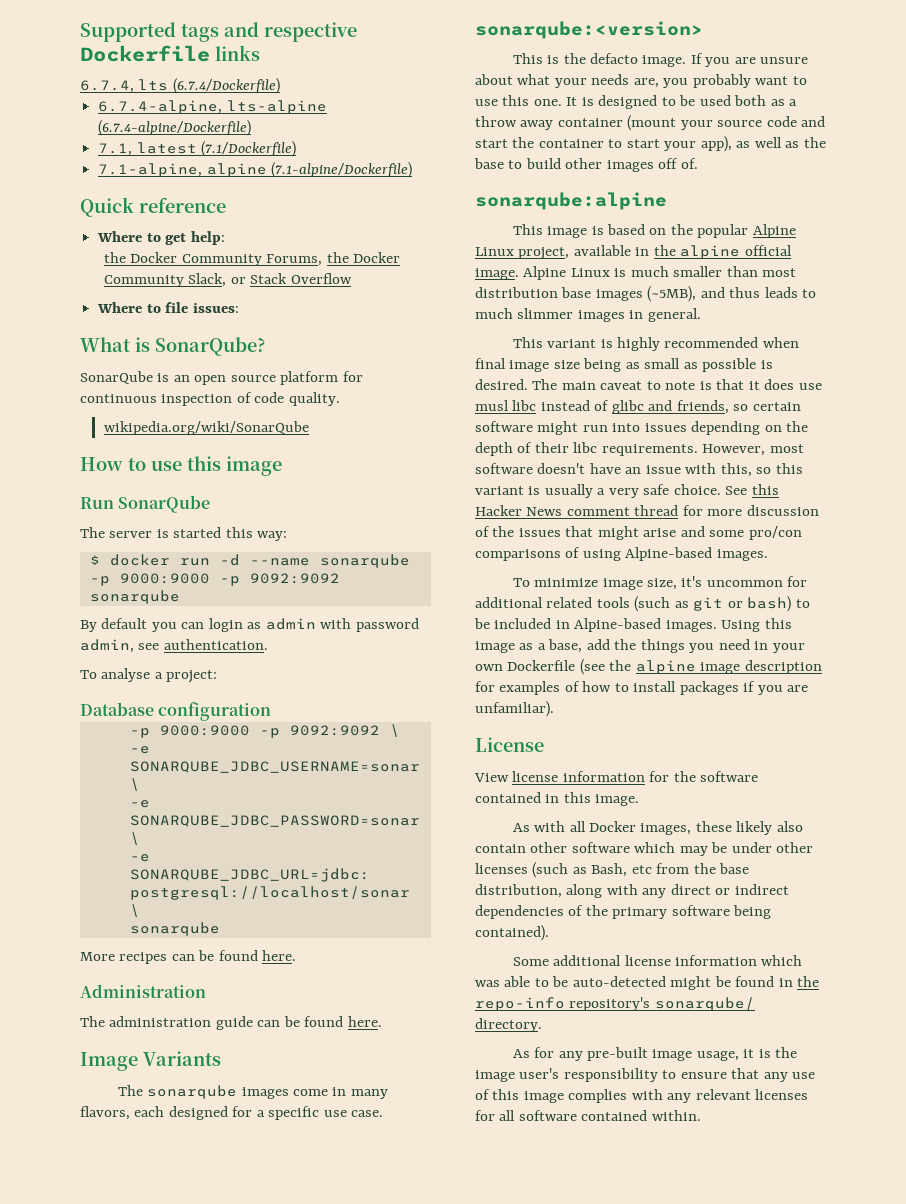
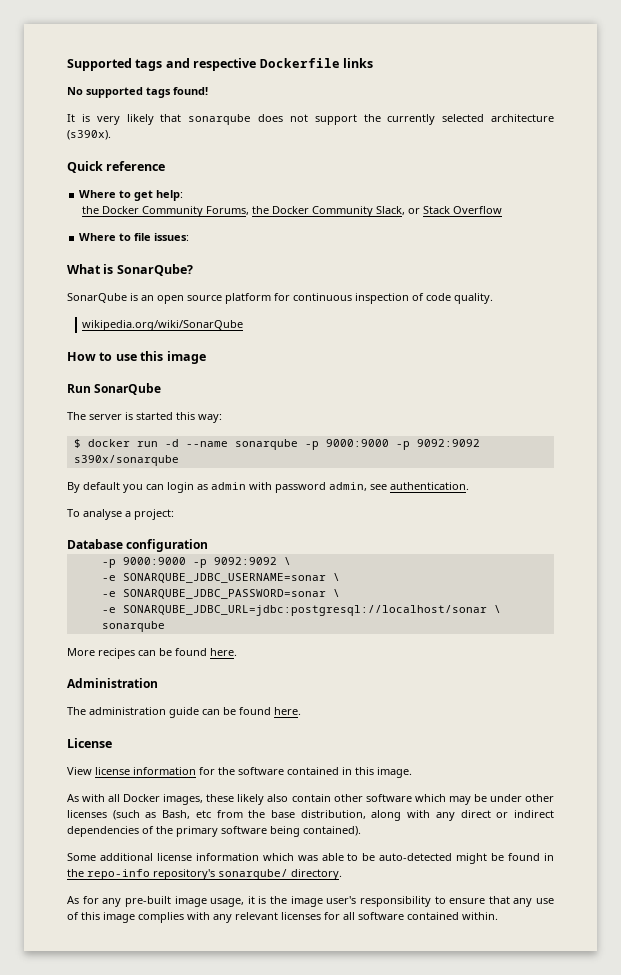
- 6.7.4, lts (6.7.4/Dockerfile)
- 6.7.4-alpine, lts-alpine (6.7.4-alpine/Dockerfile)
- 7.1, latest (7.1/Dockerfile)
- 7.1-alpine, alpine (7.1-alpine/Dockerfile)
+ No supported tags found!
+ It is very likely that sonarqube does not support the currently selected architecture (s390x).
- $ docker run -d --name sonarqube -p 9000:9000 -p 9092:9092 sonarqube
+ $ docker run -d --name sonarqube -p 9000:9000 -p 9092:9092 s390x/sonarqube
- Image Variants
- The sonarqube images come in many flavors, each designed for a specific use case.
- sonarqube:<version>
- This is the defacto image. If you are unsure about what your needs are, you probably want to use this one. It is designed to be used both as a throw away container (mount your source code and start the container to start your app), as well as the base to build other images off of.
- sonarqube:alpine
- This image is based on the popular Alpine Linux project, available in the alpine official image. Alpine Linux is much smaller than most distribution base images (~5MB), and thus leads to much slimmer images in general.
- This variant is highly recommended when final image size being as small as possible is desired. The main caveat to note is that it does use musl libc instead of glibc and friends, so certain software might run into issues depending on the depth of their libc requirements. However, most software doesn't have an issue with this, so this variant is usually a very safe choice. See this Hacker News comment thread for more discussion of the issues that might arise and some pro/con comparisons of using Alpine-based images.
- To minimize image size, it's uncommon for additional related tools (such as git or bash) to be included in Alpine-based images. Using this image as a base, add the things you need in your own Dockerfile (see the alpine image description for examples of how to install packages if you are unfamiliar).

